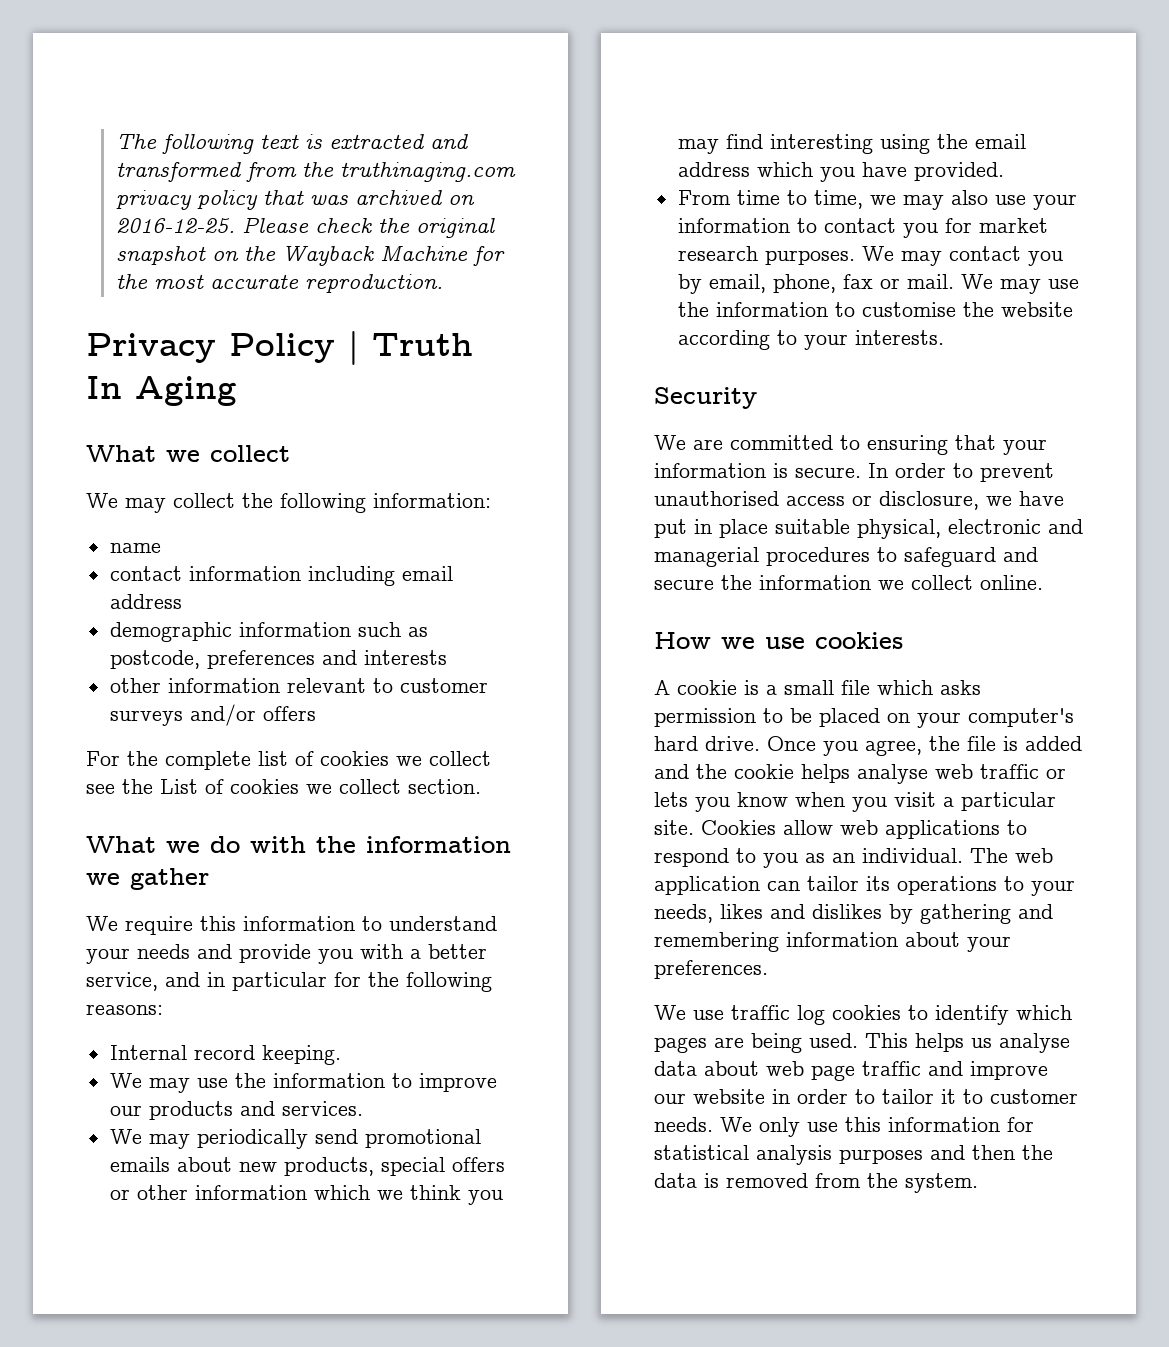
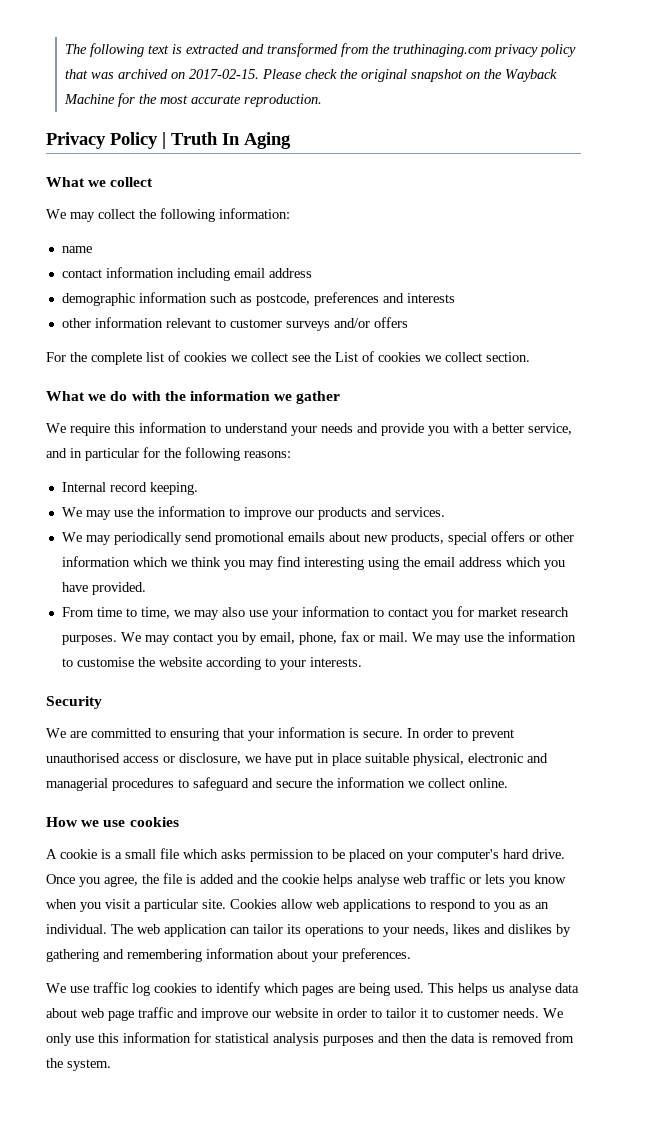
- The following text is extracted and transformed from the truthinaging.com privacy policy that was archived on 2016-12-25.
+ The following text is extracted and transformed from the truthinaging.com privacy policy that was archived on 2017-02-15.

